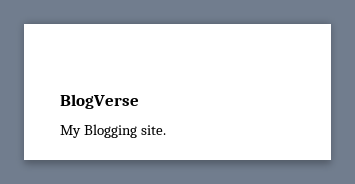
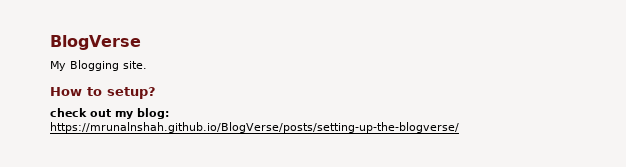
+ How to setup?
+ check out my blog: https://mrunalnshah.github.io/BlogVerse/posts/setting-up-the-blogverse/

